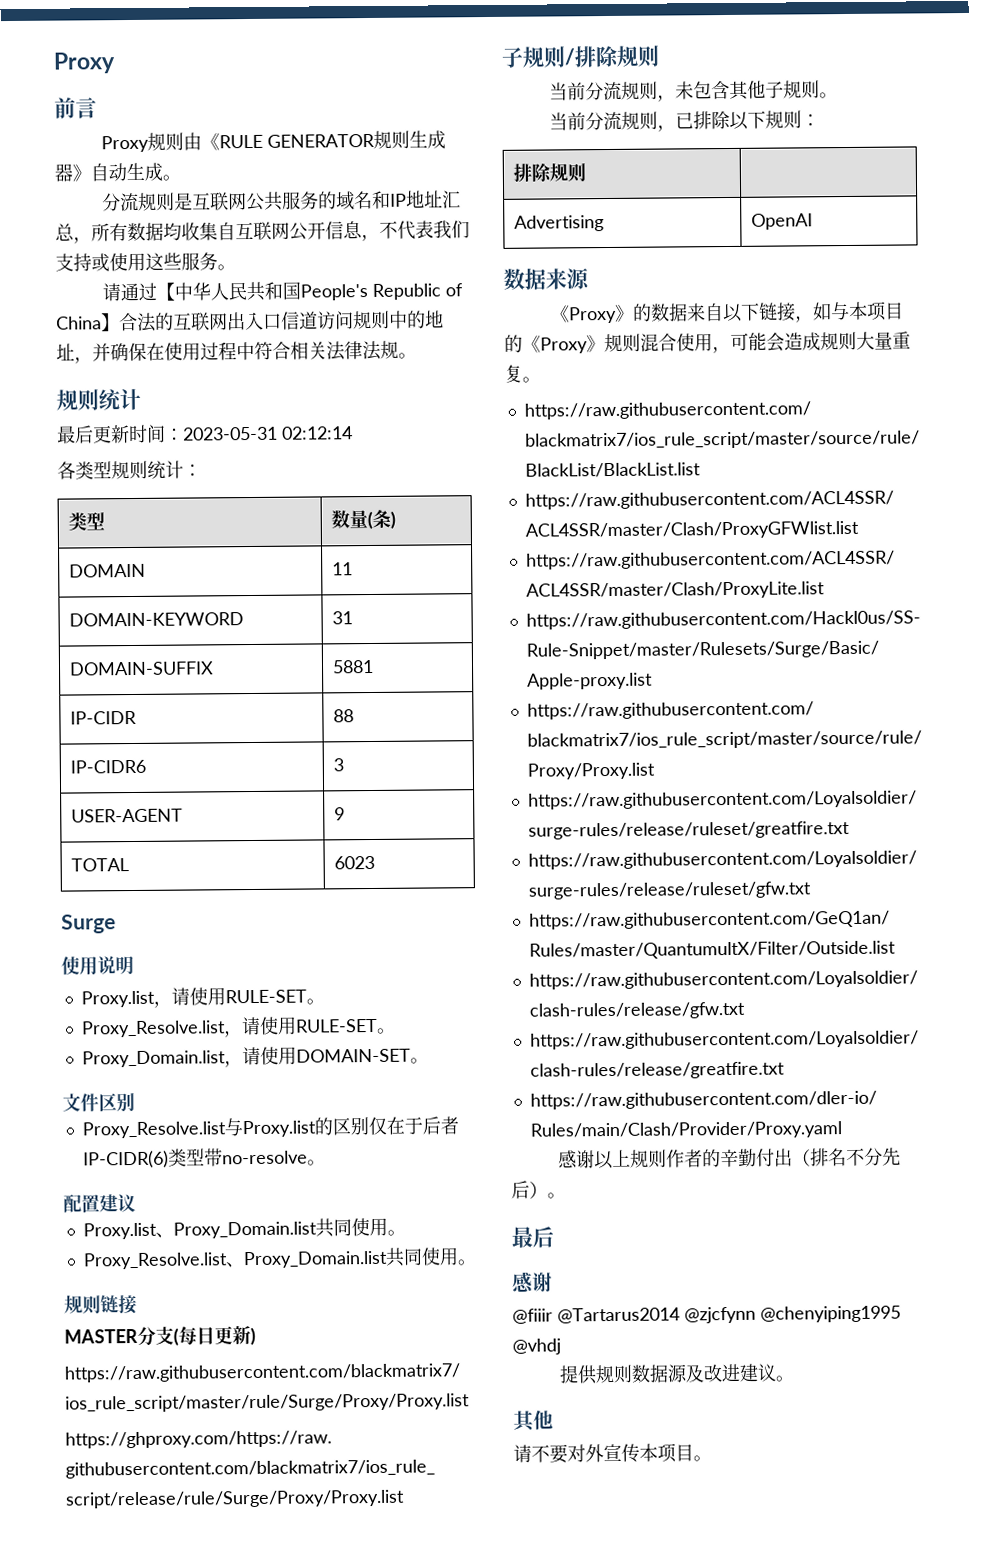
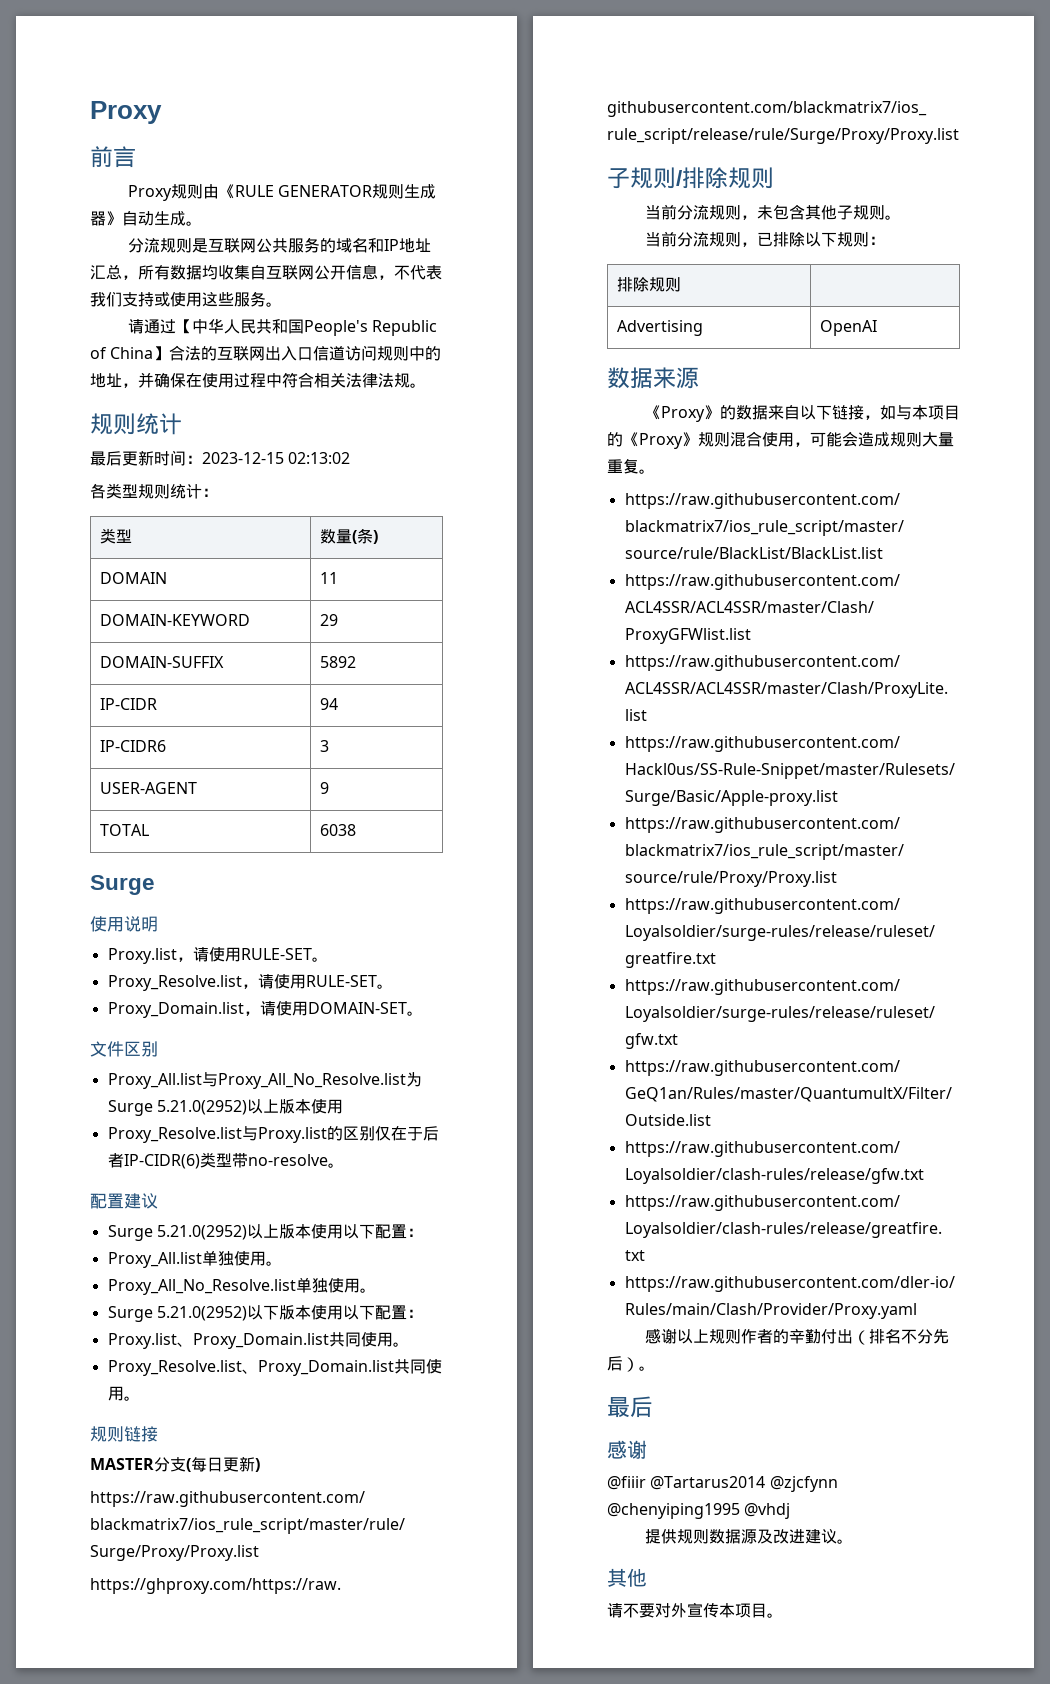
- 最后更新时间：2023-05-31 02:12:14
+ 最后更新时间：2023-12-15 02:13:02
- DOMAIN-KEYWORD | 31
+ DOMAIN-KEYWORD | 29
- DOMAIN-SUFFIX | 5881
+ DOMAIN-SUFFIX | 5892
- IP-CIDR | 88
+ IP-CIDR | 94
- TOTAL | 6023
+ TOTAL | 6038
+ Proxy_All.list与Proxy_All_No_Resolve.list为Surge 5.21.0(2952)以上版本使用
+ Surge 5.21.0(2952)以上版本使用以下配置：
+ Proxy_All.list单独使用。
+ Proxy_All_No_Resolve.list单独使用。
+ Surge 5.21.0(2952)以下版本使用以下配置：

